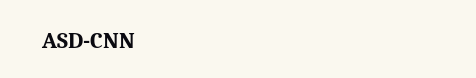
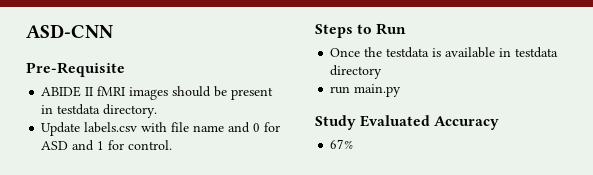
+ Pre-Requisite
+ ABIDE II fMRI images should be present in testdata directory.
+ Update labels.csv with file name and 0 for ASD and 1 for control.
+ Steps to Run
+ Once the testdata is available in testdata directory
+ run main.py
+ Study Evaluated Accuracy
+ 67%

